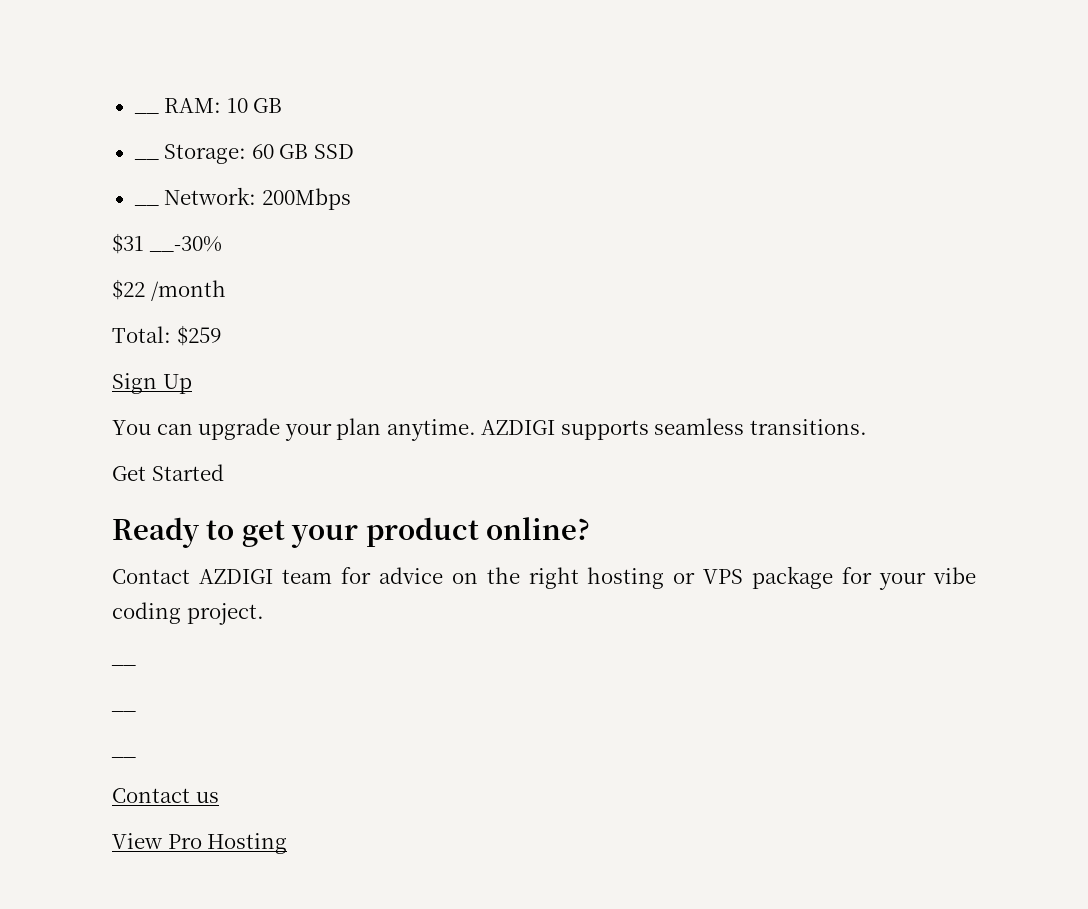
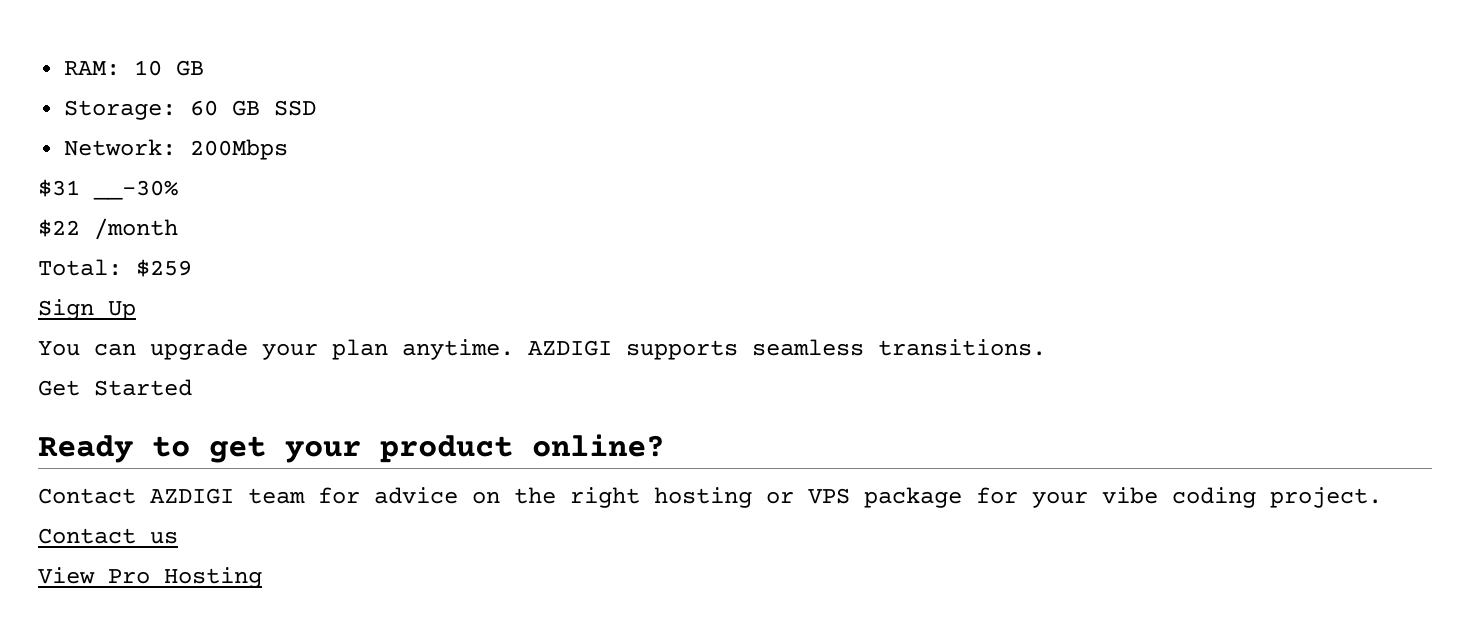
- __ RAM: 10 GB
+ RAM: 10 GB
- __ Storage: 60 GB SSD
+ Storage: 60 GB SSD
- __ Network: 200Mbps
+ Network: 200Mbps
  Contact AZDIGI team for advice on the right hosting or VPS package for your vibe coding project.
- __
- __
- __

